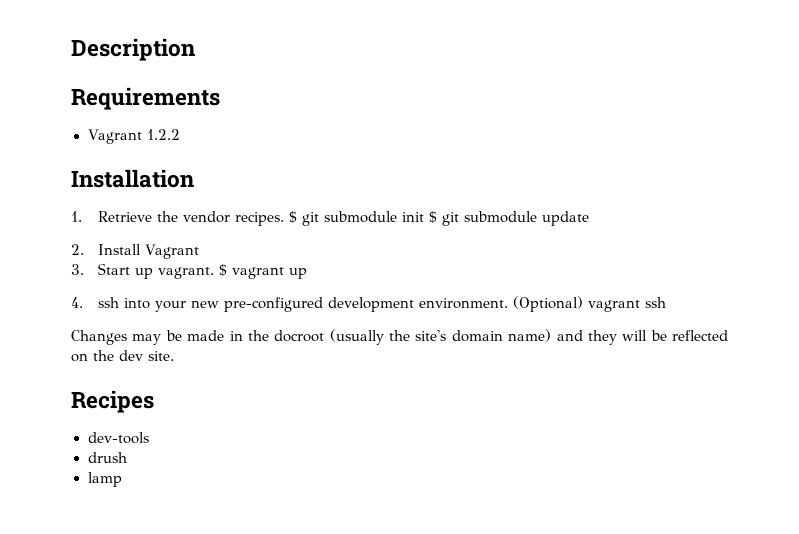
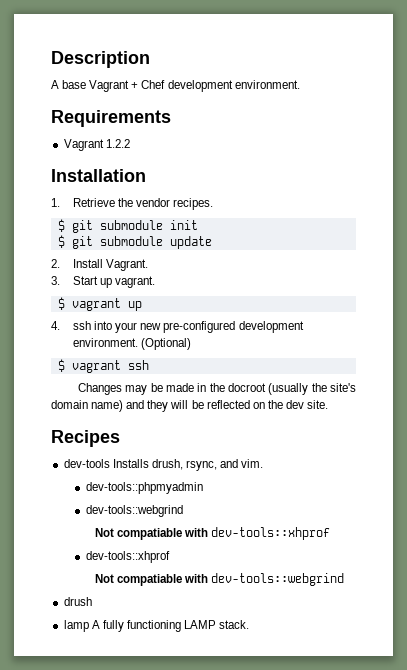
+ A base Vagrant + Chef development environment.
- 1. Retrieve the vendor recipes. $ git submodule init $ git submodule update
+ 1. Retrieve the vendor recipes.
+ $ git submodule init
+ $ git submodule update
- 2. Install Vagrant
+ 2. Install Vagrant.
- 3. Start up vagrant. $ vagrant up
+ 3. Start up vagrant.
+ $ vagrant up
- (Optional) vagrant ssh
+ (Optional)
+ $ vagrant ssh
- dev-tools
+ dev-tools Installs drush, rsync, and vim.
+ dev-tools::phpmyadmin
+ dev-tools::webgrind
+ Not compatiable with dev-tools::xhprof
+ dev-tools::xhprof
+ Not compatiable with dev-tools::webgrind
  drush
- lamp
+ lamp A fully functioning LAMP stack.

